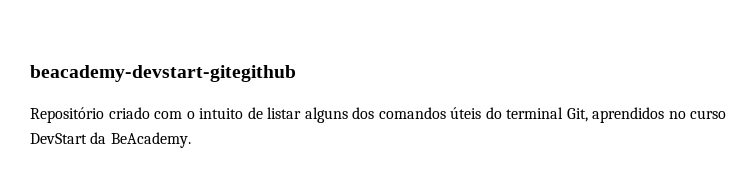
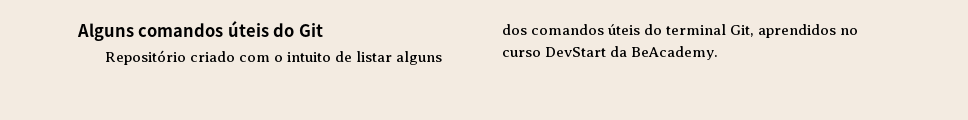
- beacademy-devstart-gitegithub
+ Alguns comandos úteis do Git

